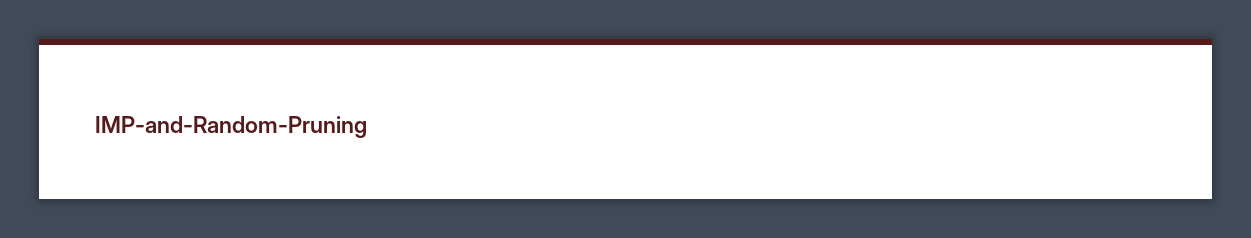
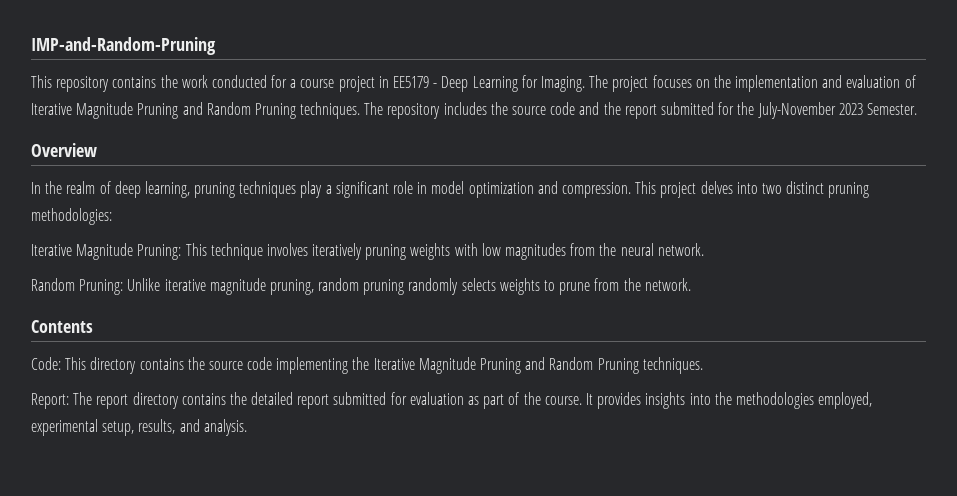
+ This repository contains the work conducted for a course project in EE5179 - Deep Learning for Imaging. The project focuses on the implementation and evaluation of Iterative Magnitude Pruning and Random Pruning techniques. The repository includes the source code and the report submitted for the July-November 2023 Semester.
+ Overview
+ In the realm of deep learning, pruning techniques play a significant role in model optimization and compression. This project delves into two distinct pruning methodologies:
+ Iterative Magnitude Pruning: This technique involves iteratively pruning weights with low magnitudes from the neural network.
+ Random Pruning: Unlike iterative magnitude pruning, random pruning randomly selects weights to prune from the network.
+ Contents
+ Code: This directory contains the source code implementing the Iterative Magnitude Pruning and Random Pruning techniques.
+ Report: The report directory contains the detailed report submitted for evaluation as part of the course. It provides insights into the methodologies employed, experimental setup, results, and analysis.

